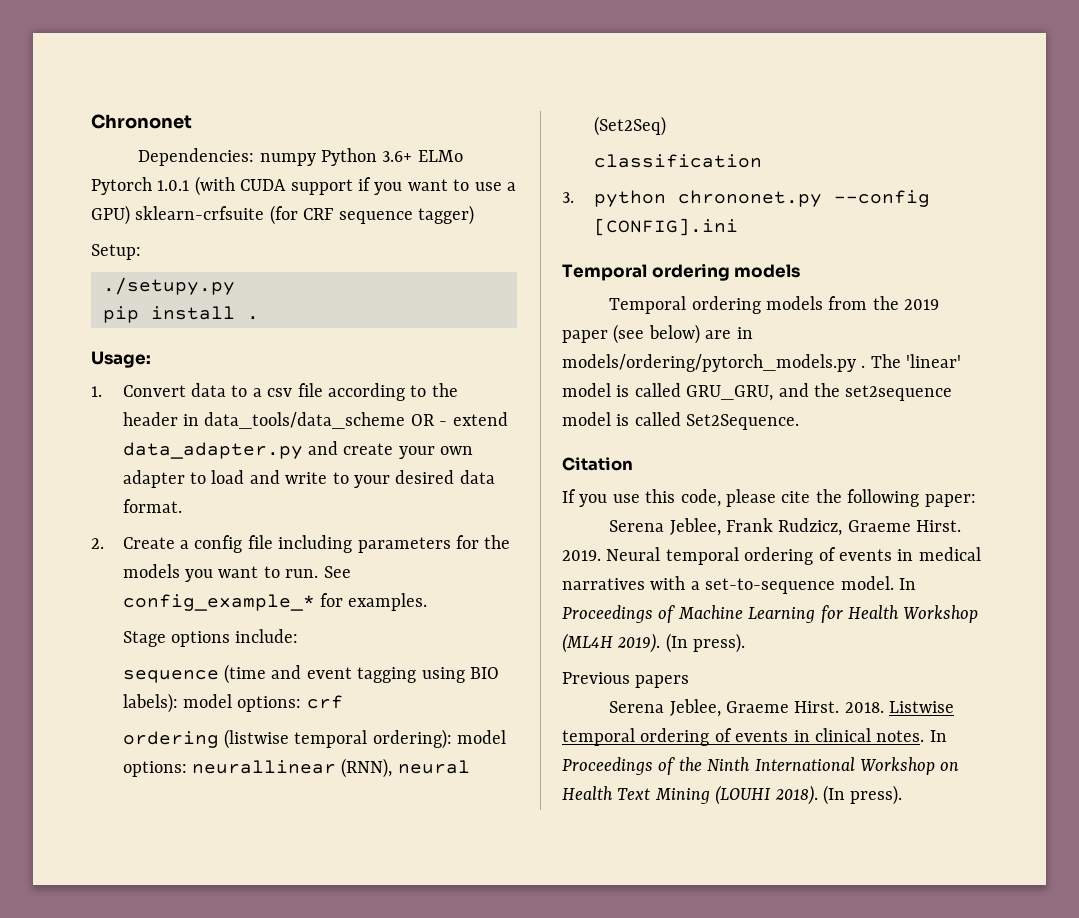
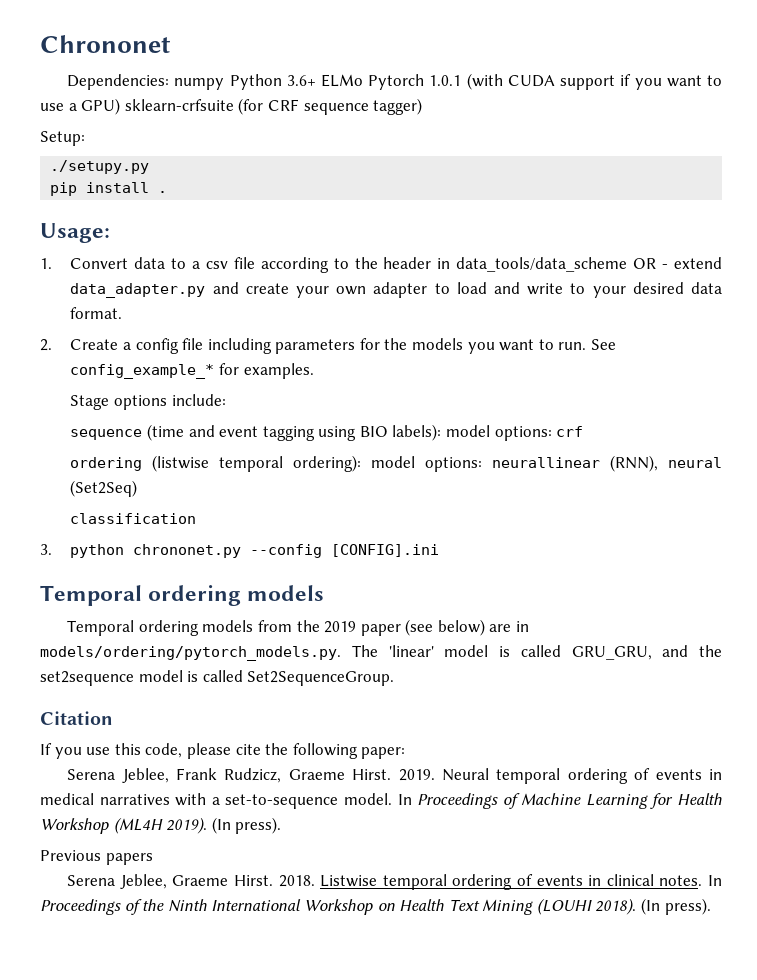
- Temporal ordering models from the 2019 paper (see below) are in models/ordering/pytorch_models.py . The 'linear' model is called GRU_GRU, and the set2sequence model is called Set2Sequence.
+ Temporal ordering models from the 2019 paper (see below) are in models/ordering/pytorch_models.py. The 'linear' model is called GRU_GRU, and the set2sequence model is called Set2SequenceGroup.

